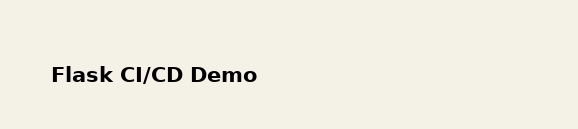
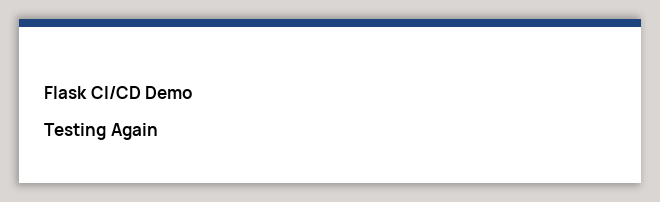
+ Testing Again

